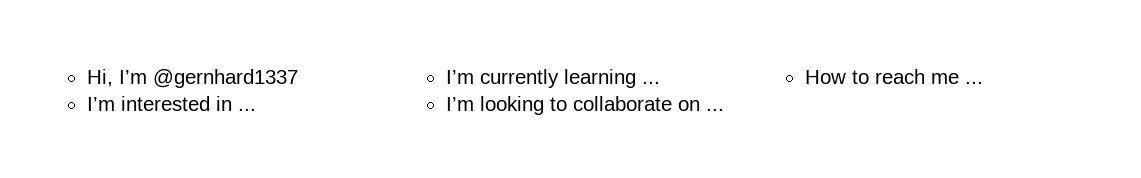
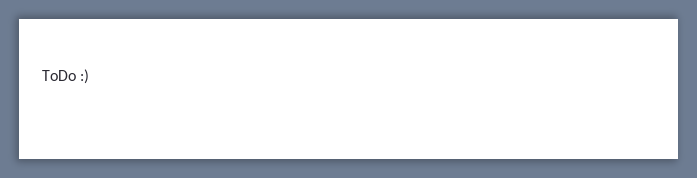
- Hi, I’m @gernhard1337
- I’m interested in ...
- I’m currently learning ...
- I’m looking to collaborate on ...
- How to reach me ...
+ ToDo :)

